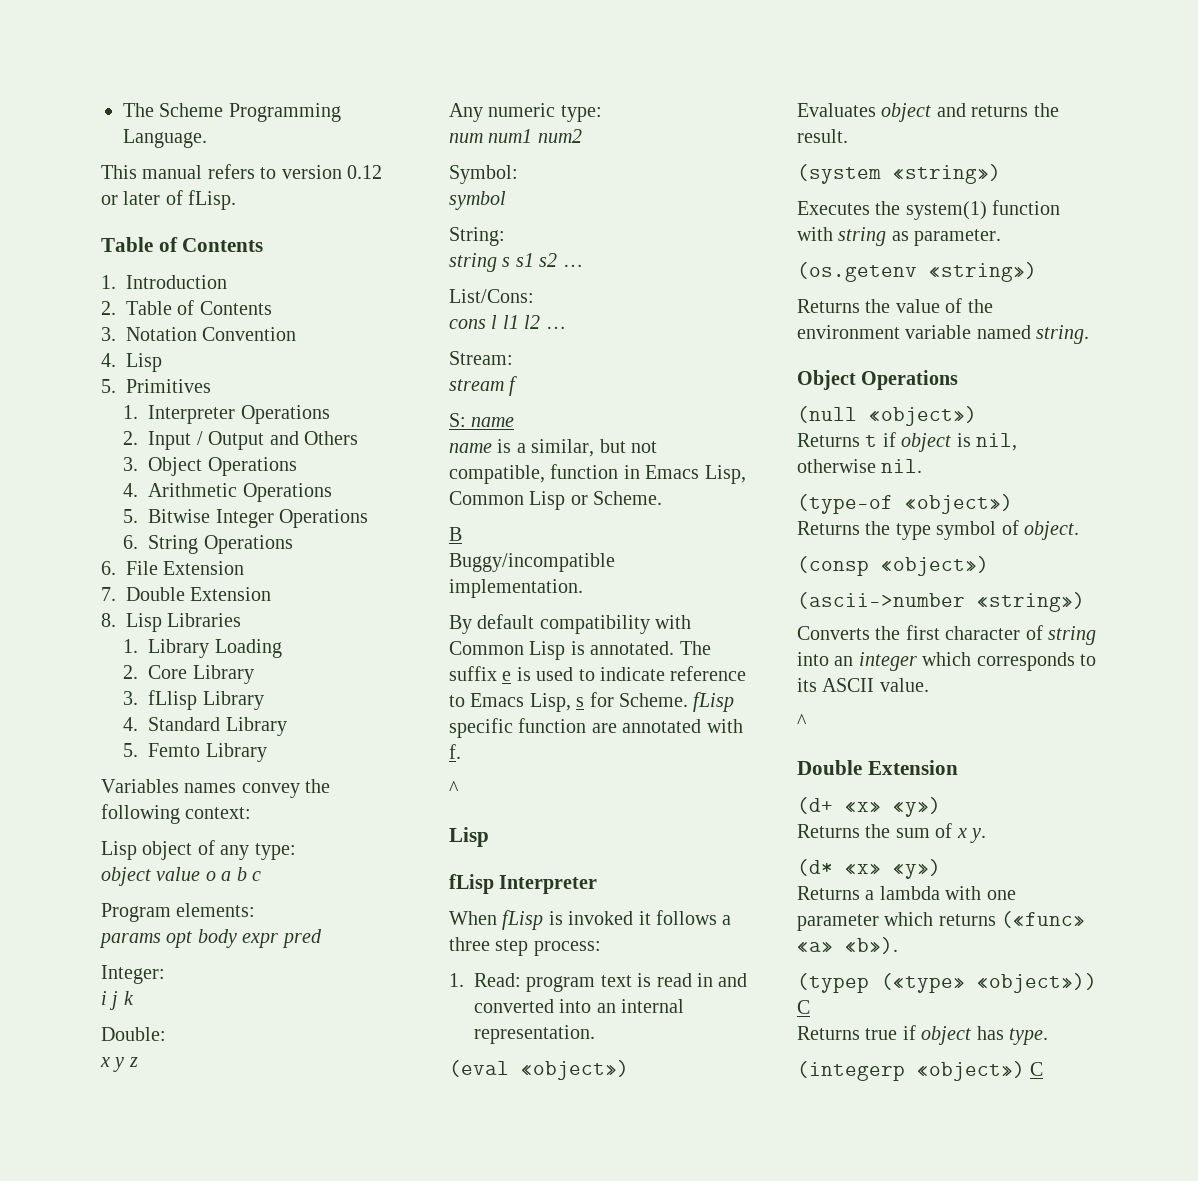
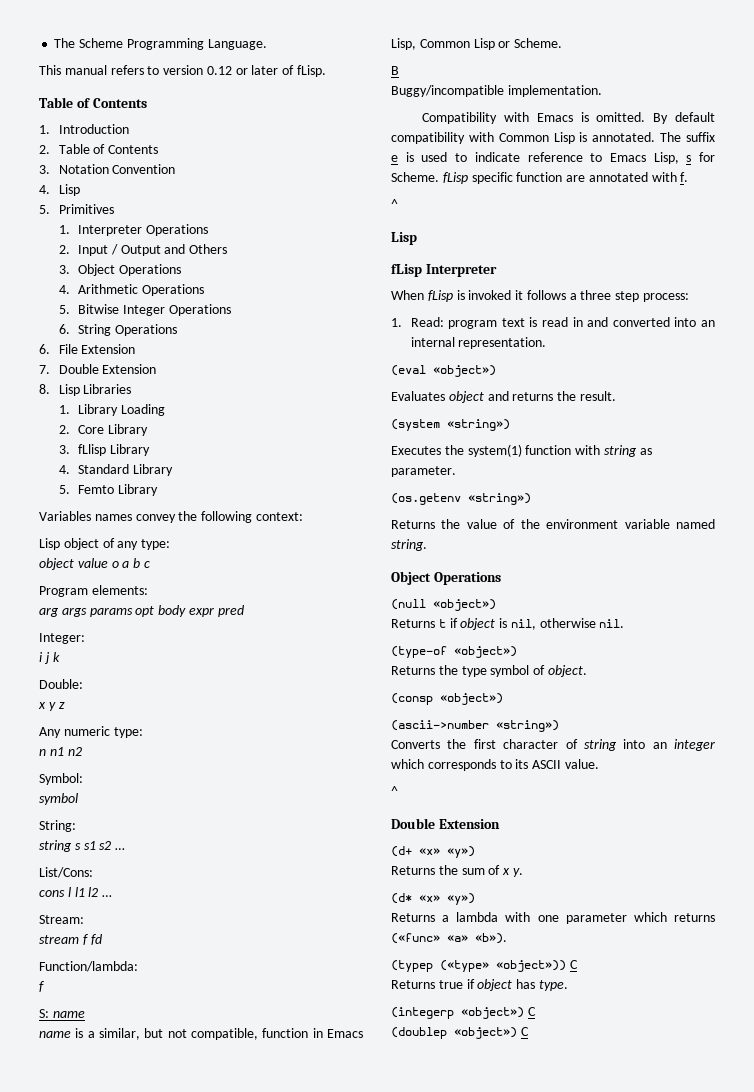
- params opt body expr pred
+ arg args params opt body expr pred
- num num1 num2
+ n n1 n2
- stream f
+ stream f fd
+ Function/lambda:
+ f
+ Compatibility with Emacs is omitted.
+ (doublep «object») C

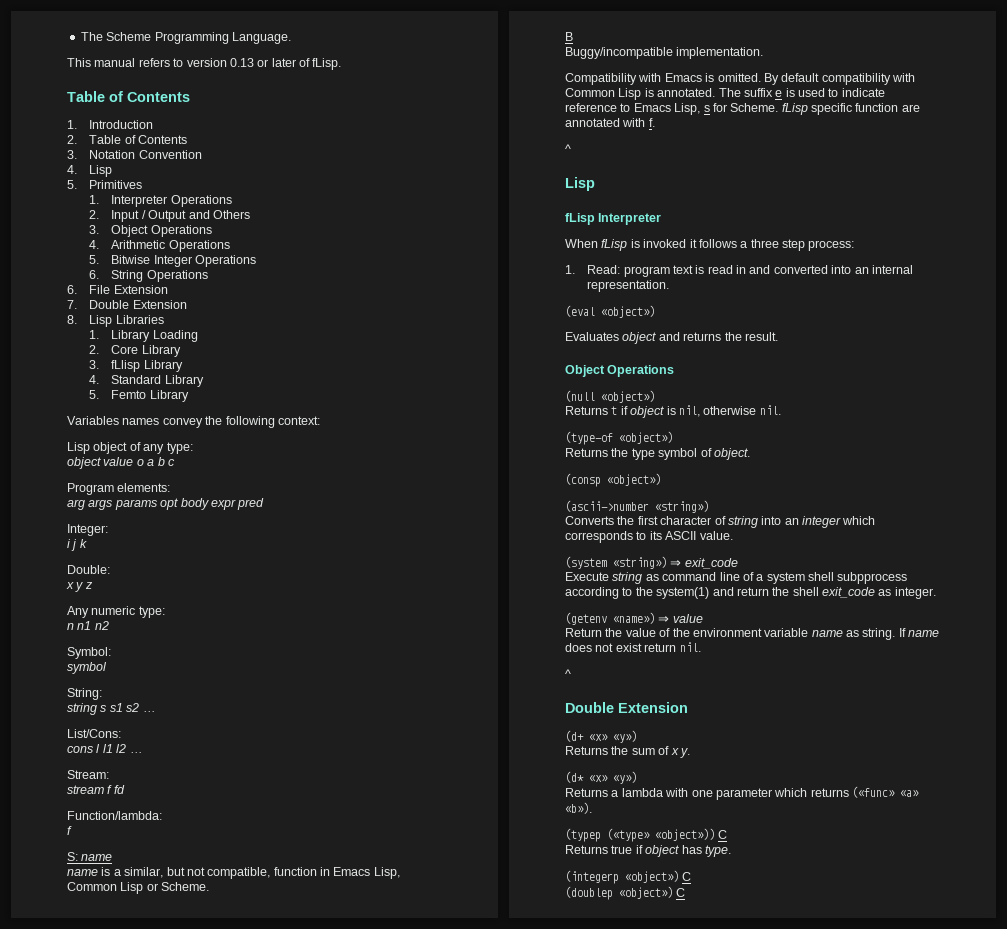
- This manual refers to version 0.12 or later of fLisp.
+ This manual refers to version 0.13 or later of fLisp.
- (system «string»)
- Executes the system(1) function with string as parameter.
- (os.getenv «string»)
- Returns the value of the environment variable named string.
+ (system «string») ⇒ exit_code
+ Execute string as command line of a system shell subpprocess according to the system(1) and return the shell exit_code as integer.
+ (getenv «name») ⇒ value
+ Return the value of the environment variable name as string. If name does not exist return nil.

